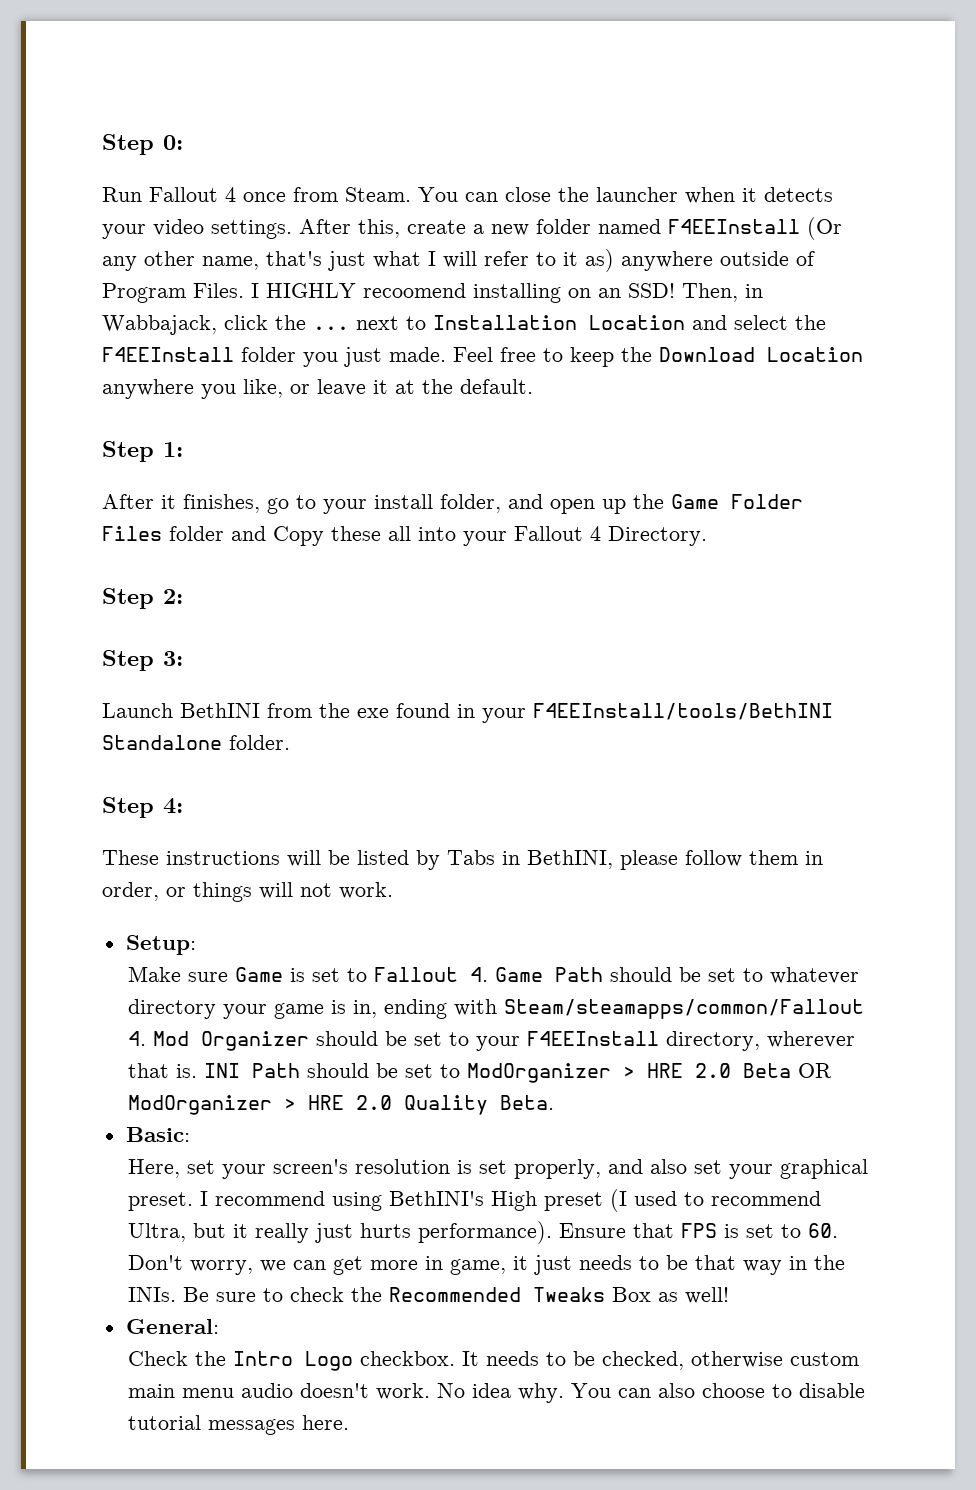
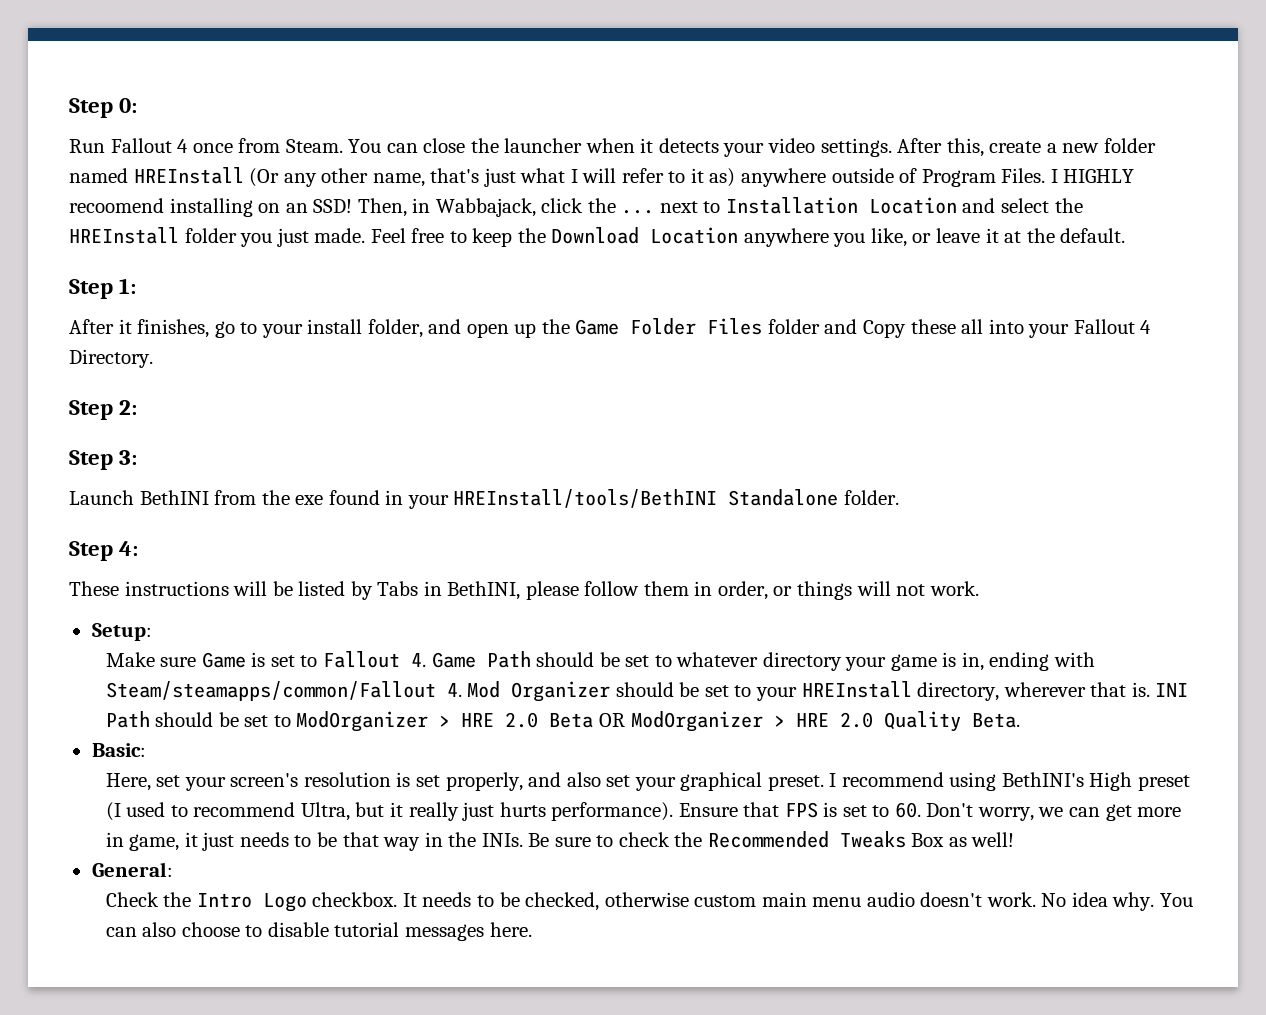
- After this, create a new folder named F4EEInstall (Or any other name, that's just what I will refer to it as) anywhere outside of Program Files.
+ After this, create a new folder named HREInstall (Or any other name, that's just what I will refer to it as) anywhere outside of Program Files.
- Then, in Wabbajack, click the ... next to Installation Location and select the F4EEInstall folder you just made.
+ Then, in Wabbajack, click the ... next to Installation Location and select the HREInstall folder you just made.
- Launch BethINI from the exe found in your F4EEInstall/tools/BethINI Standalone folder.
+ Launch BethINI from the exe found in your HREInstall/tools/BethINI Standalone folder.
- Make sure Game is set to Fallout 4. Game Path should be set to whatever directory your game is in, ending with Steam/steamapps/common/Fallout 4. Mod Organizer should be set to your F4EEInstall directory, wherever that is.
+ Make sure Game is set to Fallout 4. Game Path should be set to whatever directory your game is in, ending with Steam/steamapps/common/Fallout 4. Mod Organizer should be set to your HREInstall directory, wherever that is.

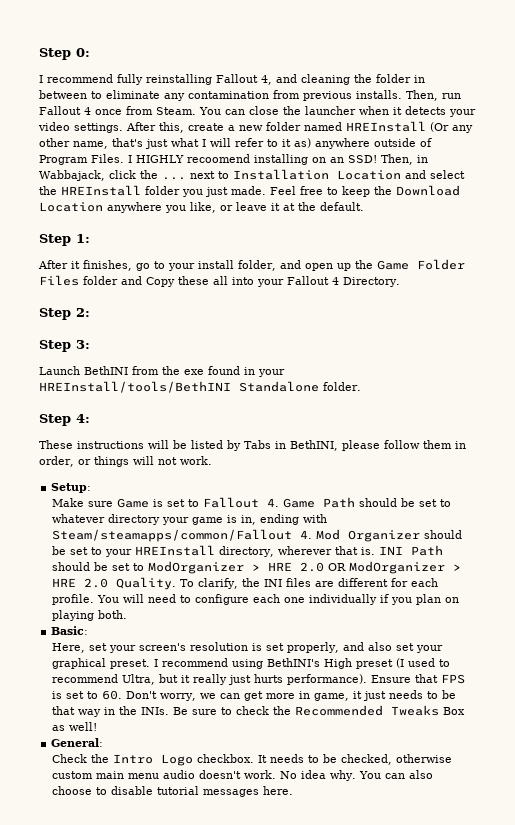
- Run Fallout 4 once from Steam.
+ I recommend fully reinstalling Fallout 4, and cleaning the folder in between to eliminate any contamination from previous installs. Then, run Fallout 4 once from Steam.
- INI Path should be set to ModOrganizer > HRE 2.0 Beta OR ModOrganizer > HRE 2.0 Quality Beta.
+ INI Path should be set to ModOrganizer > HRE 2.0 OR ModOrganizer > HRE 2.0 Quality. To clarify, the INI files are different for each profile. You will need to configure each one individually if you plan on playing both.

